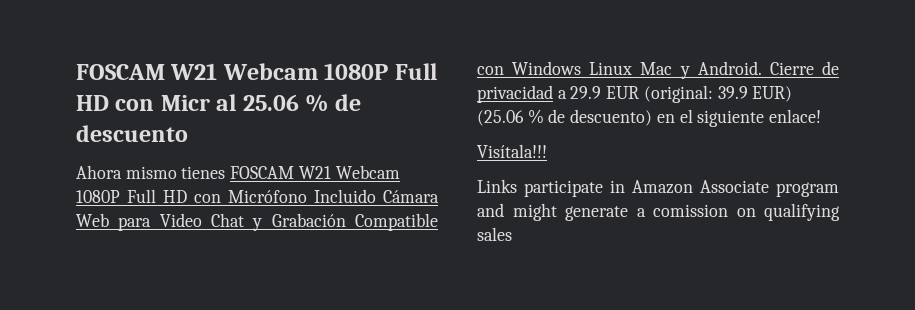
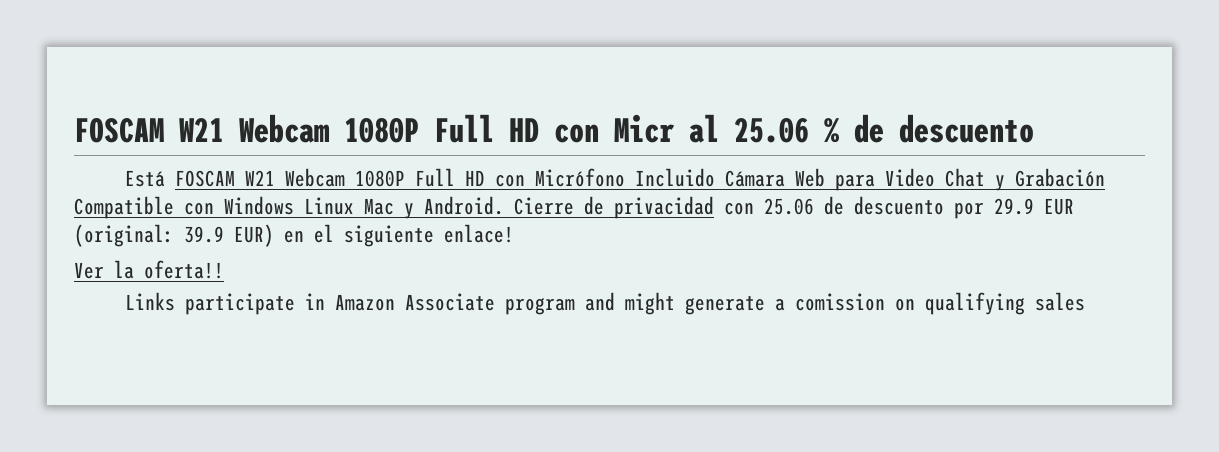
- Ahora mismo tienes FOSCAM W21 Webcam 1080P Full HD con Micrófono Incluido Cámara Web para Video Chat y Grabación Compatible con Windows Linux Mac y Android.
+ Está FOSCAM W21 Webcam 1080P Full HD con Micrófono Incluido Cámara Web para Video Chat y Grabación Compatible con Windows Linux Mac y Android.
- Cierre de privacidad a 29.9 EUR (original: 39.9 EUR) (25.06 % de descuento) en el siguiente enlace!
+ Cierre de privacidad con 25.06 de descuento por 29.9 EUR (original: 39.9 EUR) en el siguiente enlace!
- Visítala!!!
+ Ver la oferta!!

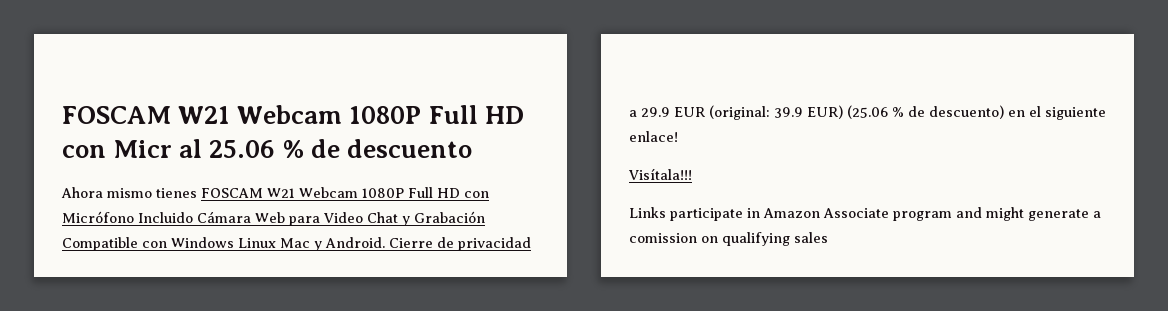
- Está FOSCAM W21 Webcam 1080P Full HD con Micrófono Incluido Cámara Web para Video Chat y Grabación Compatible con Windows Linux Mac y Android.
+ Ahora mismo tienes FOSCAM W21 Webcam 1080P Full HD con Micrófono Incluido Cámara Web para Video Chat y Grabación Compatible con Windows Linux Mac y Android.
- Cierre de privacidad con 25.06 de descuento por 29.9 EUR (original: 39.9 EUR) en el siguiente enlace!
+ Cierre de privacidad a 29.9 EUR (original: 39.9 EUR) (25.06 % de descuento) en el siguiente enlace!
- Ver la oferta!!
+ Visítala!!!

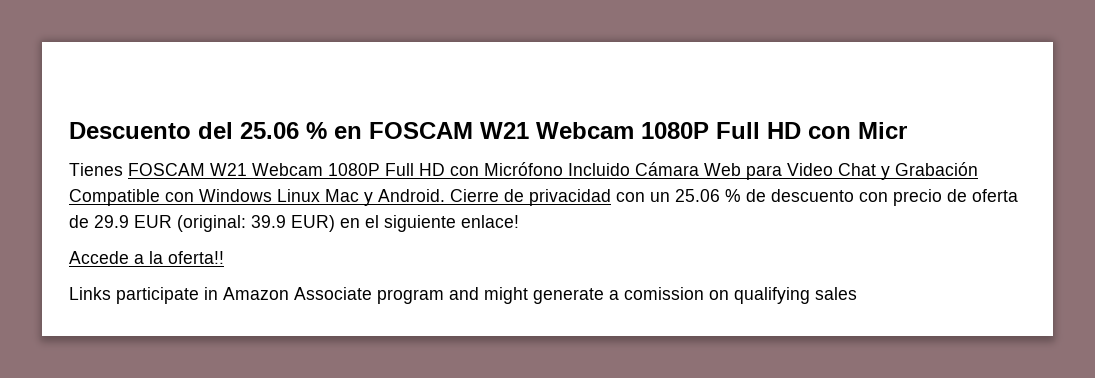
- FOSCAM W21 Webcam 1080P Full HD con Micr al 25.06 % de descuento
- Ahora mismo tienes FOSCAM W21 Webcam 1080P Full HD con Micrófono Incluido Cámara Web para Video Chat y Grabación Compatible con Windows Linux Mac y Android.
+ Descuento del 25.06 % en FOSCAM W21 Webcam 1080P Full HD con Micr
+ Tienes FOSCAM W21 Webcam 1080P Full HD con Micrófono Incluido Cámara Web para Video Chat y Grabación Compatible con Windows Linux Mac y Android.
- Cierre de privacidad a 29.9 EUR (original: 39.9 EUR) (25.06 % de descuento) en el siguiente enlace!
+ Cierre de privacidad con un 25.06 % de descuento con precio de oferta de 29.9 EUR (original: 39.9 EUR) en el siguiente enlace!
- Visítala!!!
+ Accede a la oferta!!

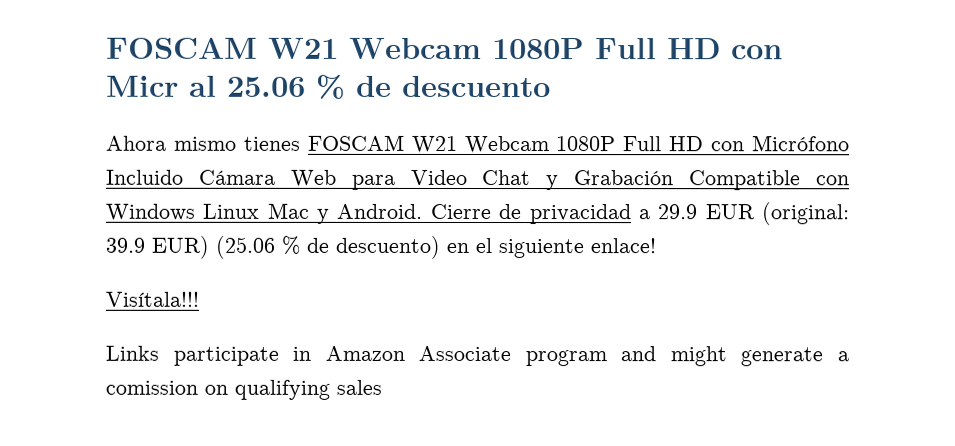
- Descuento del 25.06 % en FOSCAM W21 Webcam 1080P Full HD con Micr
- Tienes FOSCAM W21 Webcam 1080P Full HD con Micrófono Incluido Cámara Web para Video Chat y Grabación Compatible con Windows Linux Mac y Android.
+ FOSCAM W21 Webcam 1080P Full HD con Micr al 25.06 % de descuento
+ Ahora mismo tienes FOSCAM W21 Webcam 1080P Full HD con Micrófono Incluido Cámara Web para Video Chat y Grabación Compatible con Windows Linux Mac y Android.
- Cierre de privacidad con un 25.06 % de descuento con precio de oferta de 29.9 EUR (original: 39.9 EUR) en el siguiente enlace!
+ Cierre de privacidad a 29.9 EUR (original: 39.9 EUR) (25.06 % de descuento) en el siguiente enlace!
- Accede a la oferta!!
+ Visítala!!!

